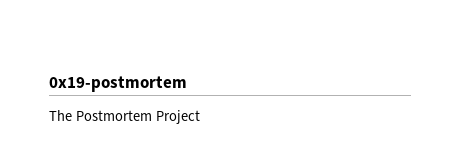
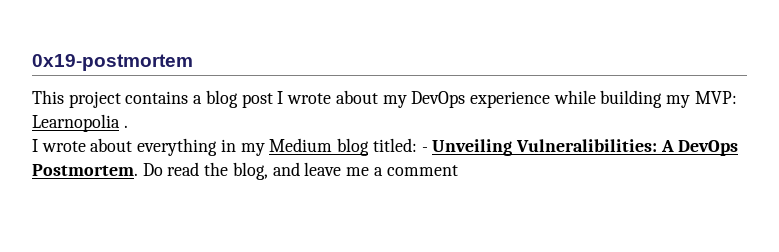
- The Postmortem Project
+ This project contains a blog post I wrote about my DevOps experience while building my MVP: Learnopolia .
+ I wrote about everything in my Medium blog titled: - Unveiling Vulneralibilities: A DevOps Postmortem. Do read the blog, and leave me a comment

